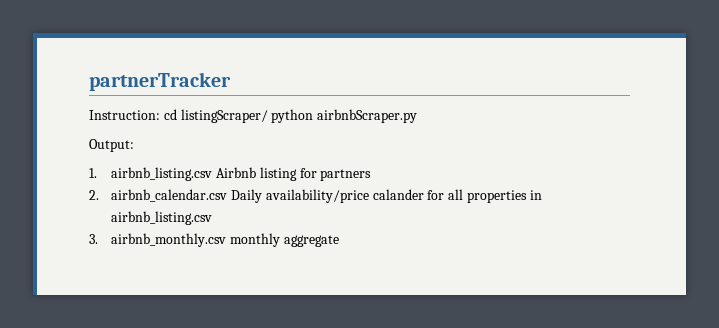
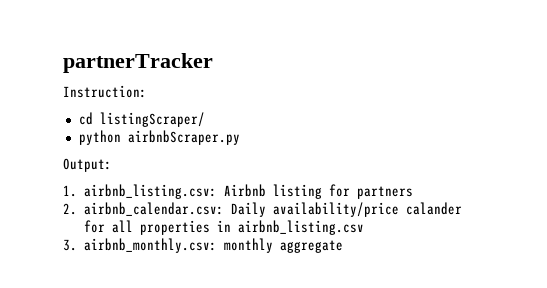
- Instruction: cd listingScraper/ python airbnbScraper.py
+ Instruction:
+ cd listingScraper/
+ python airbnbScraper.py
- 1. airbnb_listing.csv Airbnb listing for partners
+ 1. airbnb_listing.csv: Airbnb listing for partners
- 2. airbnb_calendar.csv Daily availability/price calander for all properties in airbnb_listing.csv
+ 2. airbnb_calendar.csv: Daily availability/price calander for all properties in airbnb_listing.csv
- 3. airbnb_monthly.csv monthly aggregate
+ 3. airbnb_monthly.csv: monthly aggregate

